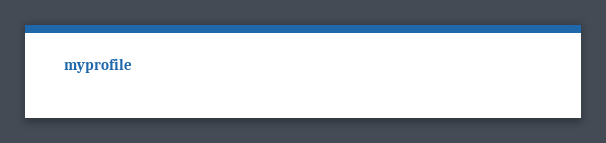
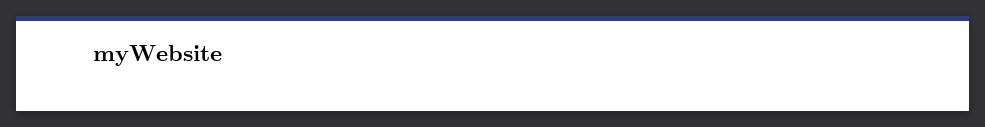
- myprofile
+ myWebsite

